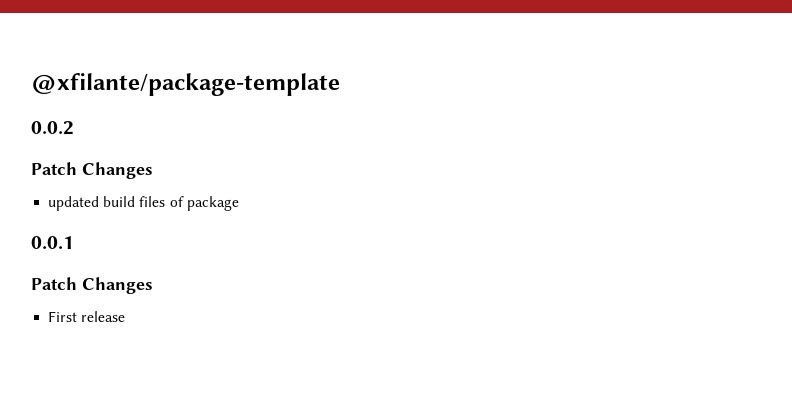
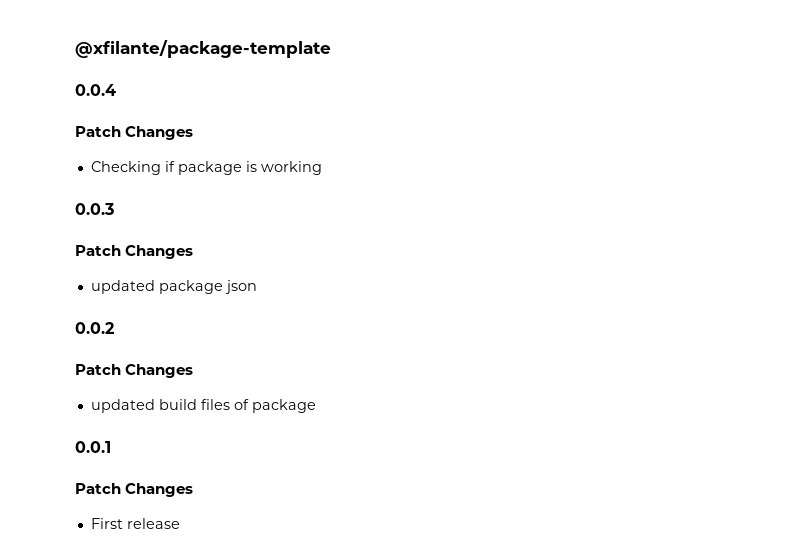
+ 0.0.4
+ Patch Changes
+ Checking if package is working
+ 0.0.3
+ Patch Changes
+ updated package json

